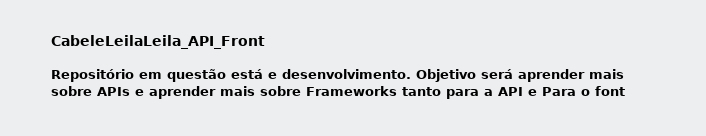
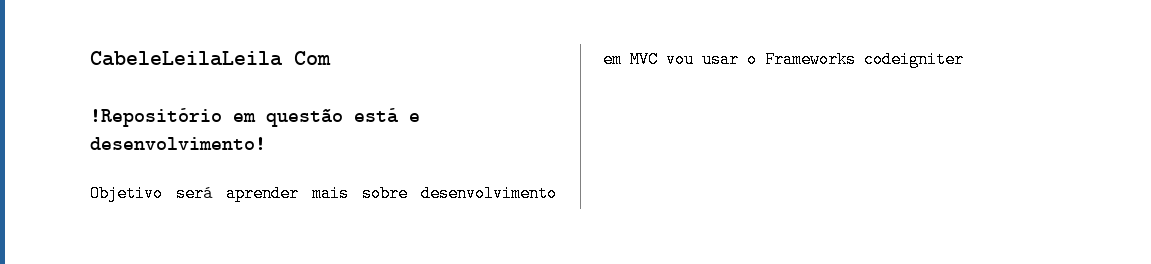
- CabeleLeilaLeila_API_Front
- Repositório em questão está e desenvolvimento. Objetivo será aprender mais sobre APIs e aprender mais sobre Frameworks tanto para a API e Para o font
+ CabeleLeilaLeila Com
+ !Repositório em questão está e desenvolvimento!
+ Objetivo será aprender mais sobre desenvolvimento em MVC vou usar o Frameworks codeigniter

